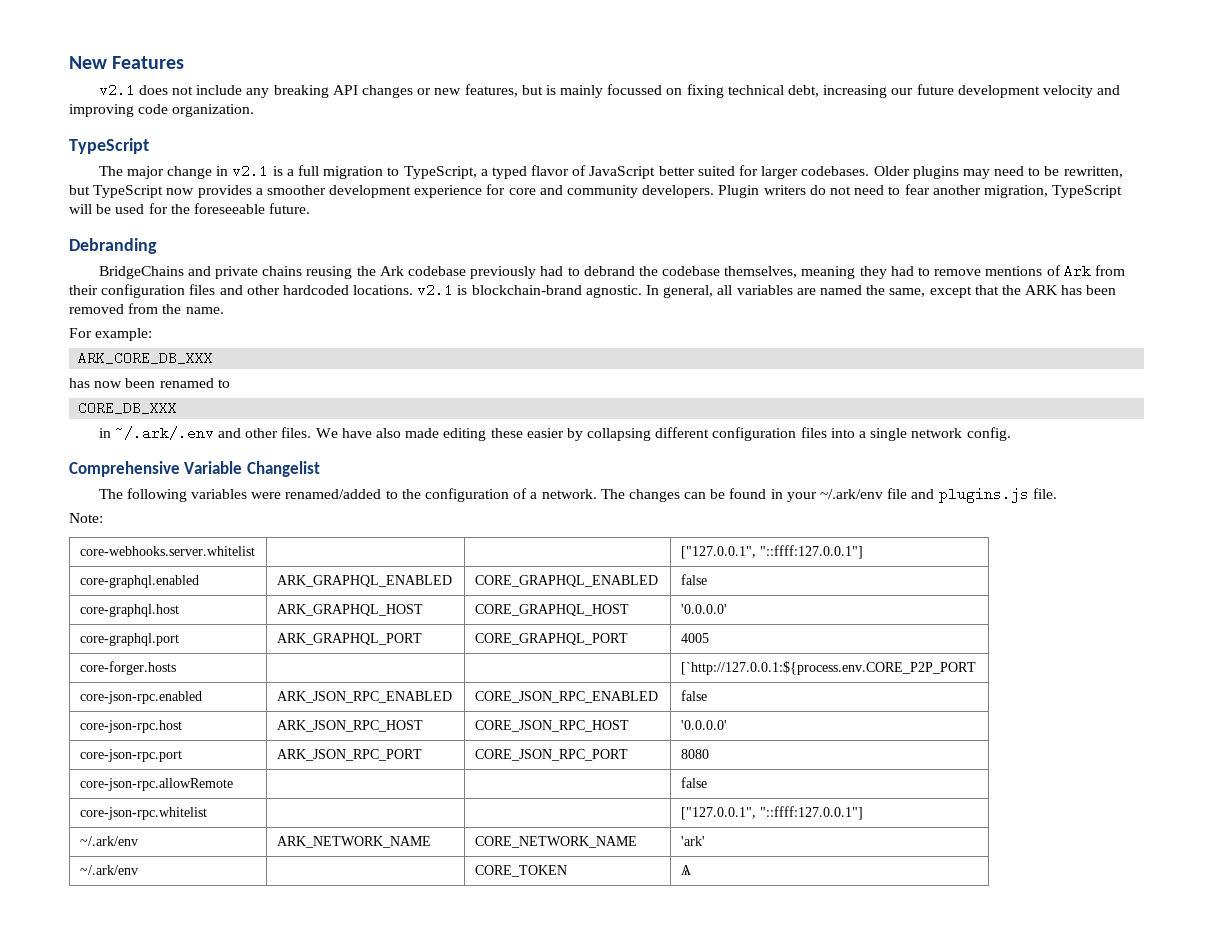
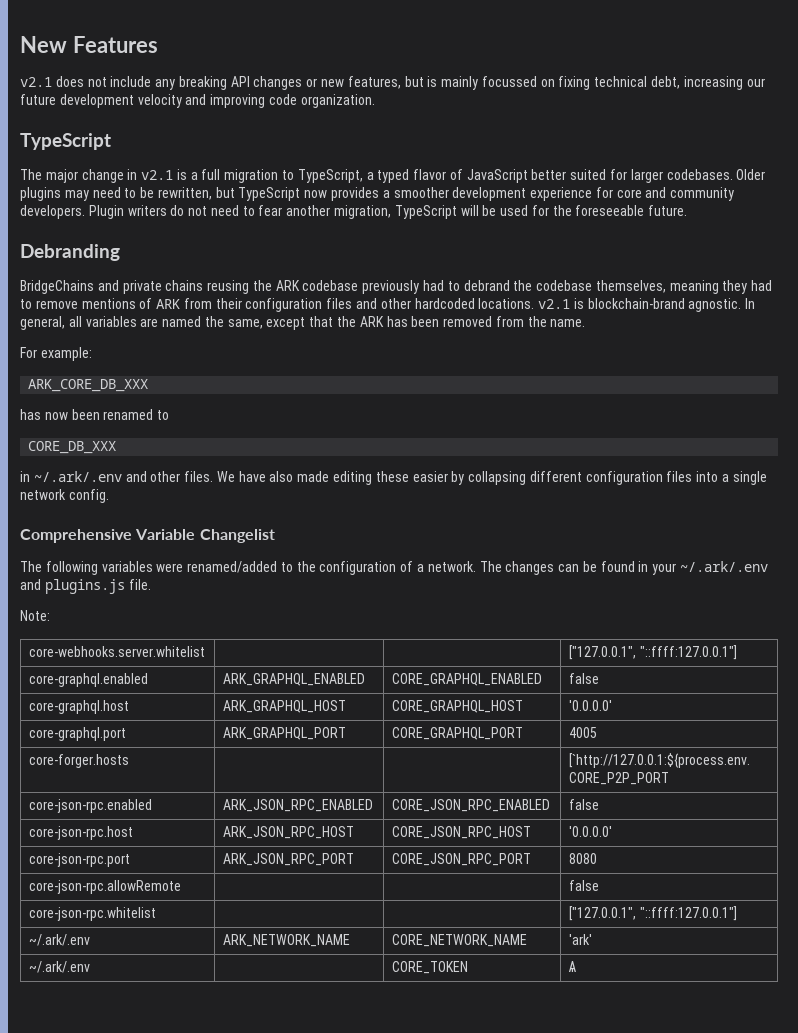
- BridgeChains and private chains reusing the Ark codebase previously had to debrand the codebase themselves, meaning they had to remove mentions of Ark from their configuration files and other hardcoded locations. v2.1 is blockchain-brand agnostic.
+ BridgeChains and private chains reusing the ARK codebase previously had to debrand the codebase themselves, meaning they had to remove mentions of ARK from their configuration files and other hardcoded locations. v2.1 is blockchain-brand agnostic.
- The changes can be found in your ~/.ark/env file and plugins.js file.
+ The changes can be found in your ~/.ark/.env and plugins.js file.
- ~/.ark/env | ARK_NETWORK_NAME | CORE_NETWORK_NAME | 'ark'
+ ~/.ark/.env | ARK_NETWORK_NAME | CORE_NETWORK_NAME | 'ark'
- ~/.ark/env | | CORE_TOKEN | Ѧ
+ ~/.ark/.env | | CORE_TOKEN | Ѧ

